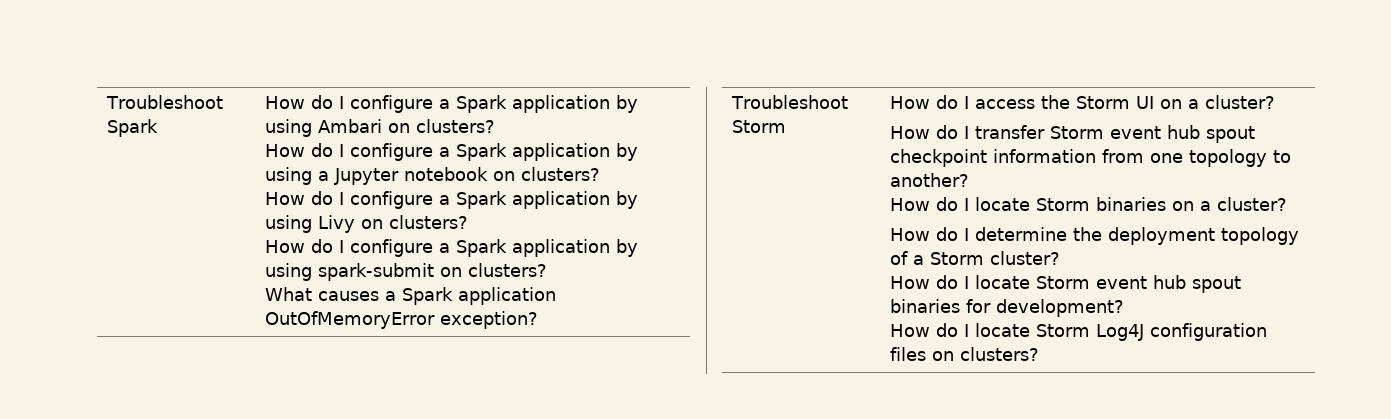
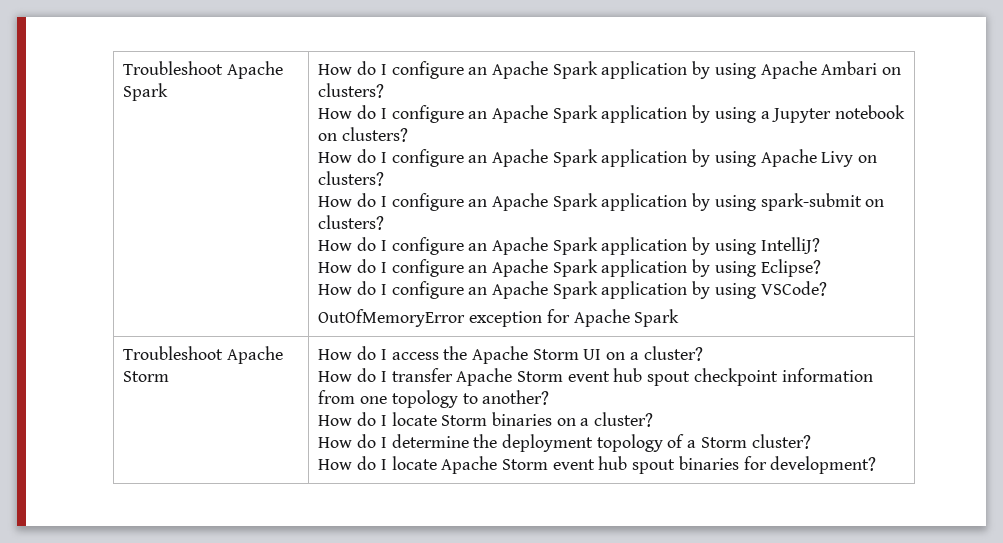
- Troubleshoot Spark
+ Troubleshoot Apache Spark
- How do I configure a Spark application by using Ambari on clusters?
+ How do I configure an Apache Spark application by using Apache Ambari on clusters?
- How do I configure a Spark application by using a Jupyter notebook on clusters?
+ How do I configure an Apache Spark application by using a Jupyter notebook on clusters?
- How do I configure a Spark application by using Livy on clusters?
+ How do I configure an Apache Spark application by using Apache Livy on clusters?
- How do I configure a Spark application by using spark-submit on clusters?
+ How do I configure an Apache Spark application by using spark-submit on clusters?
- What causes a Spark application OutOfMemoryError exception?
- Troubleshoot Storm
+ How do I configure an Apache Spark application by using IntelliJ?
+ How do I configure an Apache Spark application by using Eclipse?
+ How do I configure an Apache Spark application by using VSCode?
+ OutOfMemoryError exception for Apache Spark
+ Troubleshoot Apache Storm
- How do I access the Storm UI on a cluster?
+ How do I access the Apache Storm UI on a cluster?
- How do I transfer Storm event hub spout checkpoint information from one topology to another?
+ How do I transfer Apache Storm event hub spout checkpoint information from one topology to another?
- How do I locate Storm event hub spout binaries for development?
+ How do I locate Apache Storm event hub spout binaries for development?
- How do I locate Storm Log4J configuration files on clusters?

